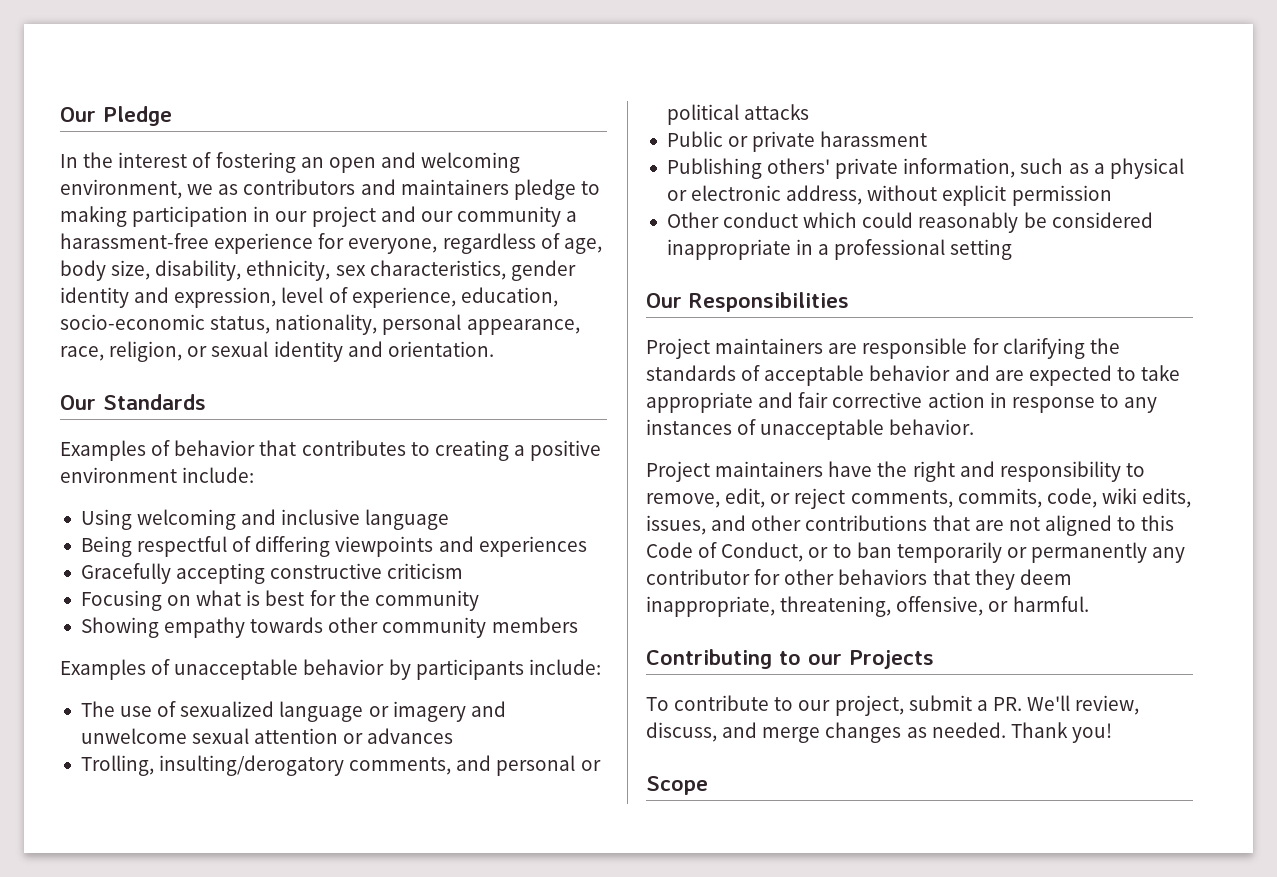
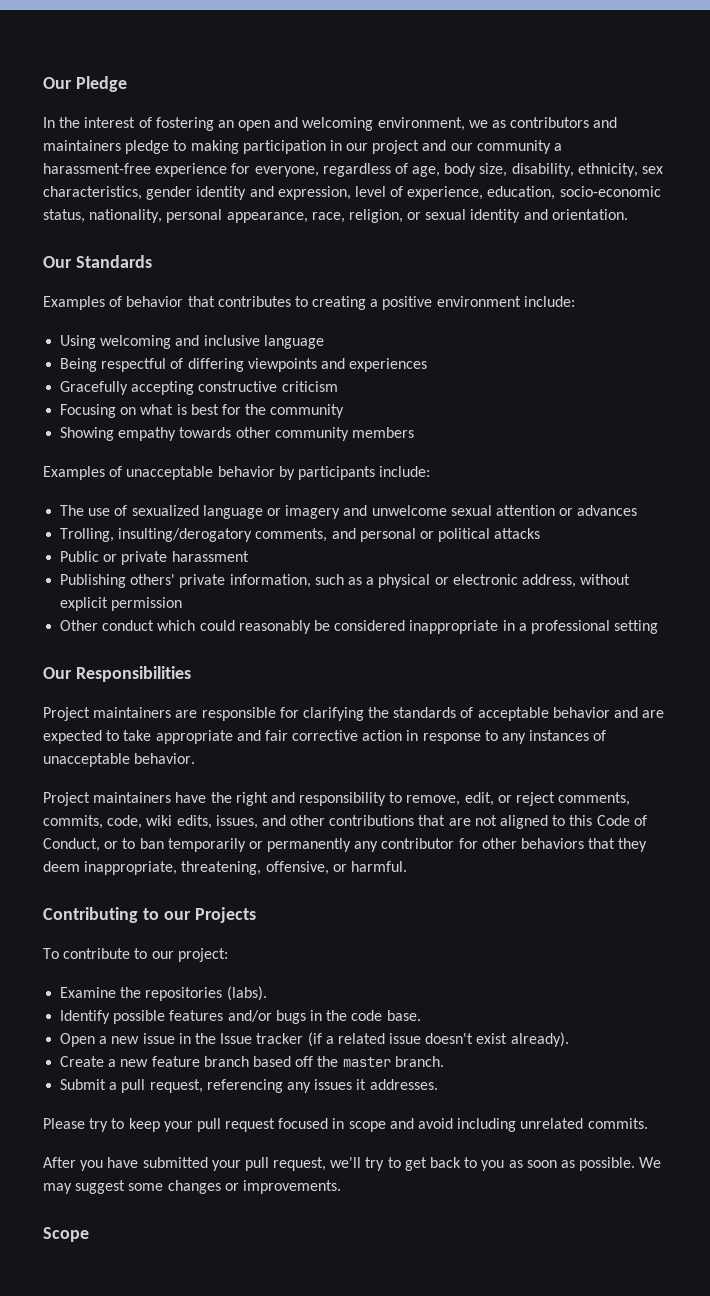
- To contribute to our project, submit a PR. We'll review, discuss, and merge changes as needed. Thank you!
+ To contribute to our project:
+ Examine the repositories (labs).
+ Identify possible features and/or bugs in the code base.
+ Open a new issue in the Issue tracker (if a related issue doesn't exist already).
+ Create a new feature branch based off the master branch.
+ Submit a pull request, referencing any issues it addresses.
+ Please try to keep your pull request focused in scope and avoid including unrelated commits.
+ After you have submitted your pull request, we'll try to get back to you as soon as possible. We may suggest some changes or improvements.

